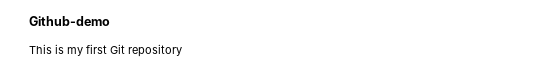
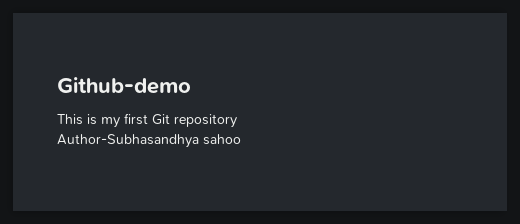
+ Author-Subhasandhya sahoo

